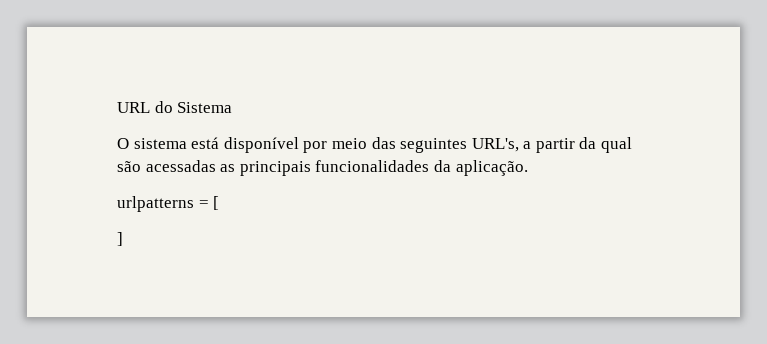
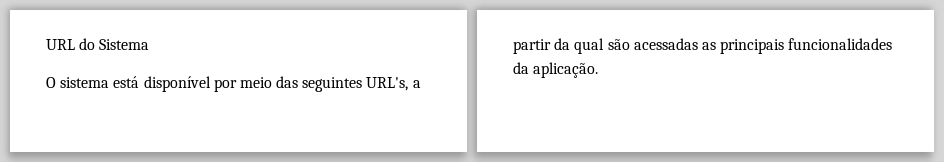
- urlpatterns = [
- ]

